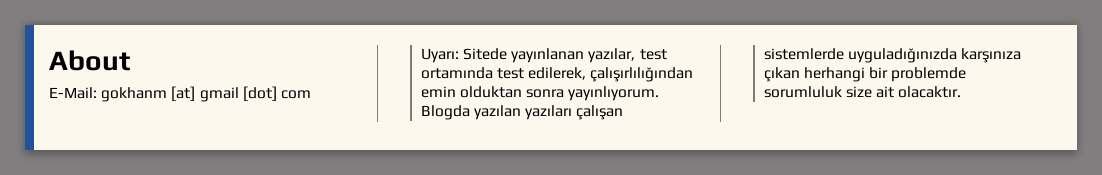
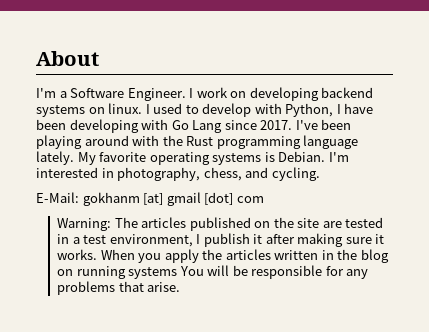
+ I'm a Software Engineer. I work on developing backend systems on linux. I used to develop with Python, I have been developing with Go Lang since 2017. I've been playing around with the Rust programming language lately. My favorite operating systems is Debian. I'm interested in photography, chess, and cycling.
- Uyarı: Sitede yayınlanan yazılar, test ortamında test edilerek, çalışırlılığından emin olduktan sonra yayınlıyorum. Blogda yazılan yazıları çalışan sistemlerde uyguladığınızda karşınıza çıkan herhangi bir problemde sorumluluk size ait olacaktır.
+ Warning: The articles published on the site are tested in a test environment, I publish it after making sure it works. When you apply the articles written in the blog on running systems You will be responsible for any problems that arise.

